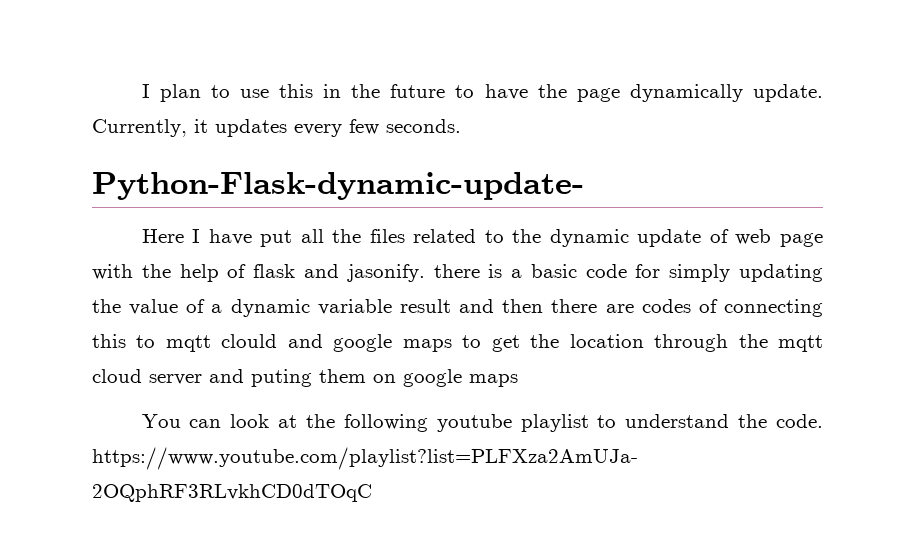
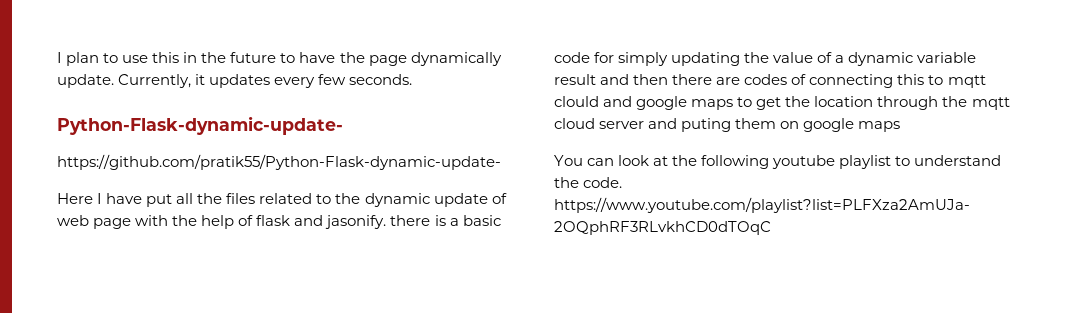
+ https://github.com/pratik55/Python-Flask-dynamic-update-

